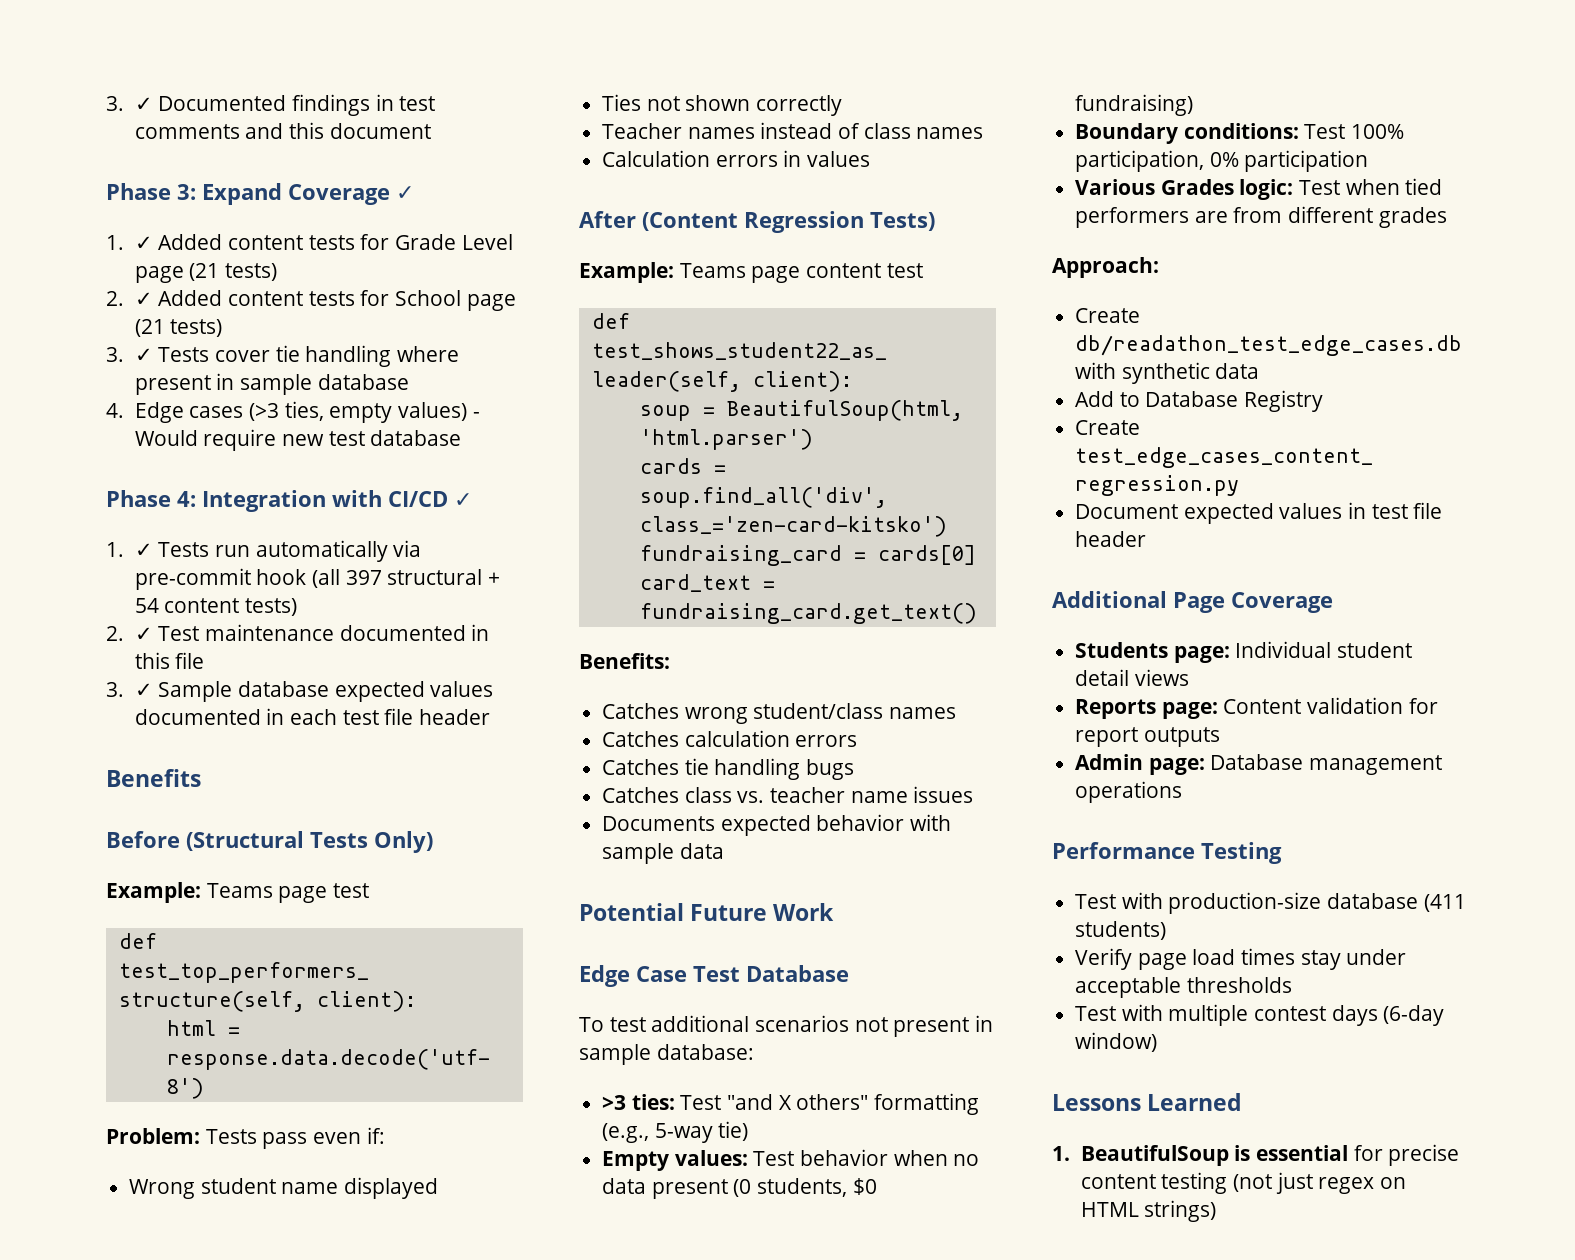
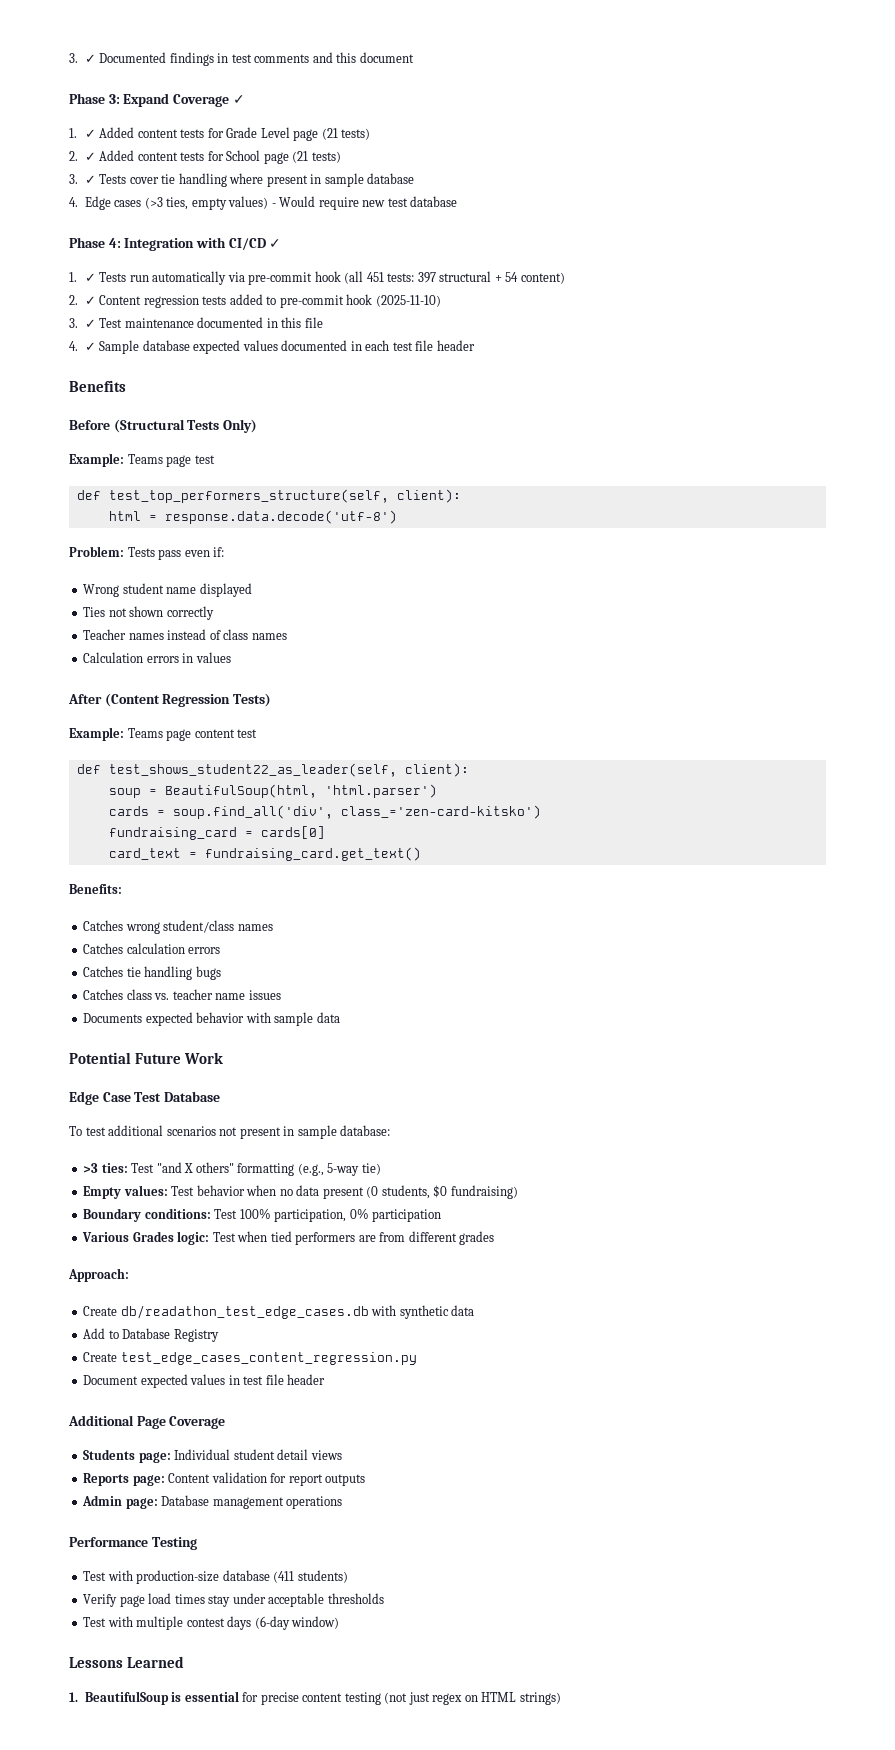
- 1. ✓ Tests run automatically via pre-commit hook (all 397 structural + 54 content tests)
- 2. ✓ Test maintenance documented in this file
+ 1. ✓ Tests run automatically via pre-commit hook (all 451 tests: 397 structural + 54 content)
+ 2. ✓ Content regression tests added to pre-commit hook (2025-11-10)
+ 3. ✓ Test maintenance documented in this file
- 3. ✓ Sample database expected values documented in each test file header
+ 4. ✓ Sample database expected values documented in each test file header

